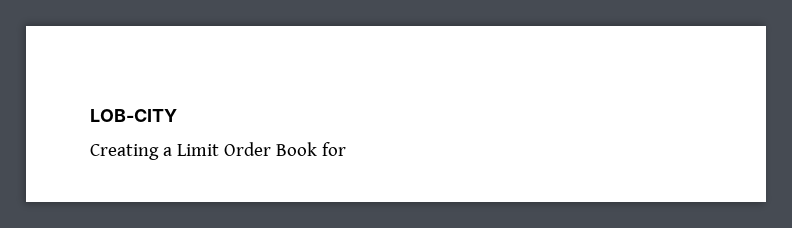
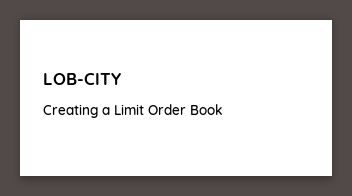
- Creating a Limit Order Book for
+ Creating a Limit Order Book

